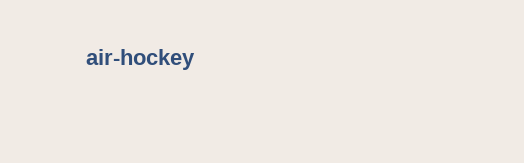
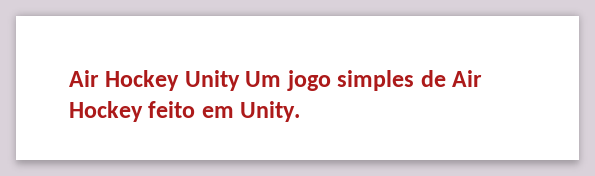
- air-hockey
+ Air Hockey Unity Um jogo simples de Air Hockey feito em Unity.

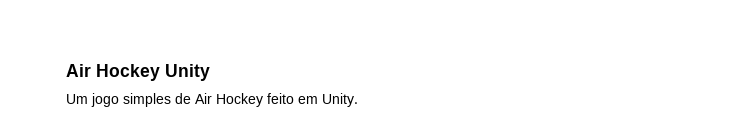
- Air Hockey Unity Um jogo simples de Air Hockey feito em Unity.
+ Air Hockey Unity
+ Um jogo simples de Air Hockey feito em Unity.

